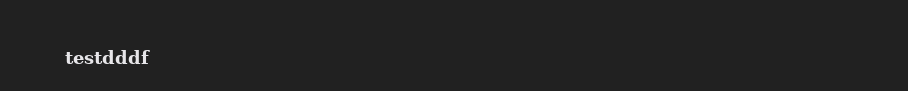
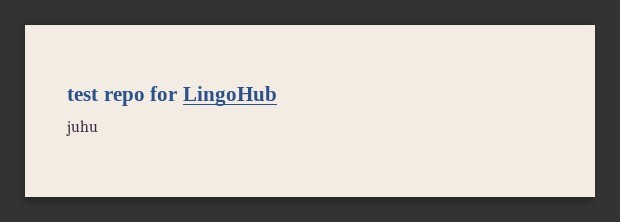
- testdddf
+ test repo for LingoHub
+ juhu

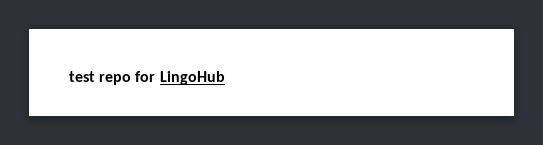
- juhu

